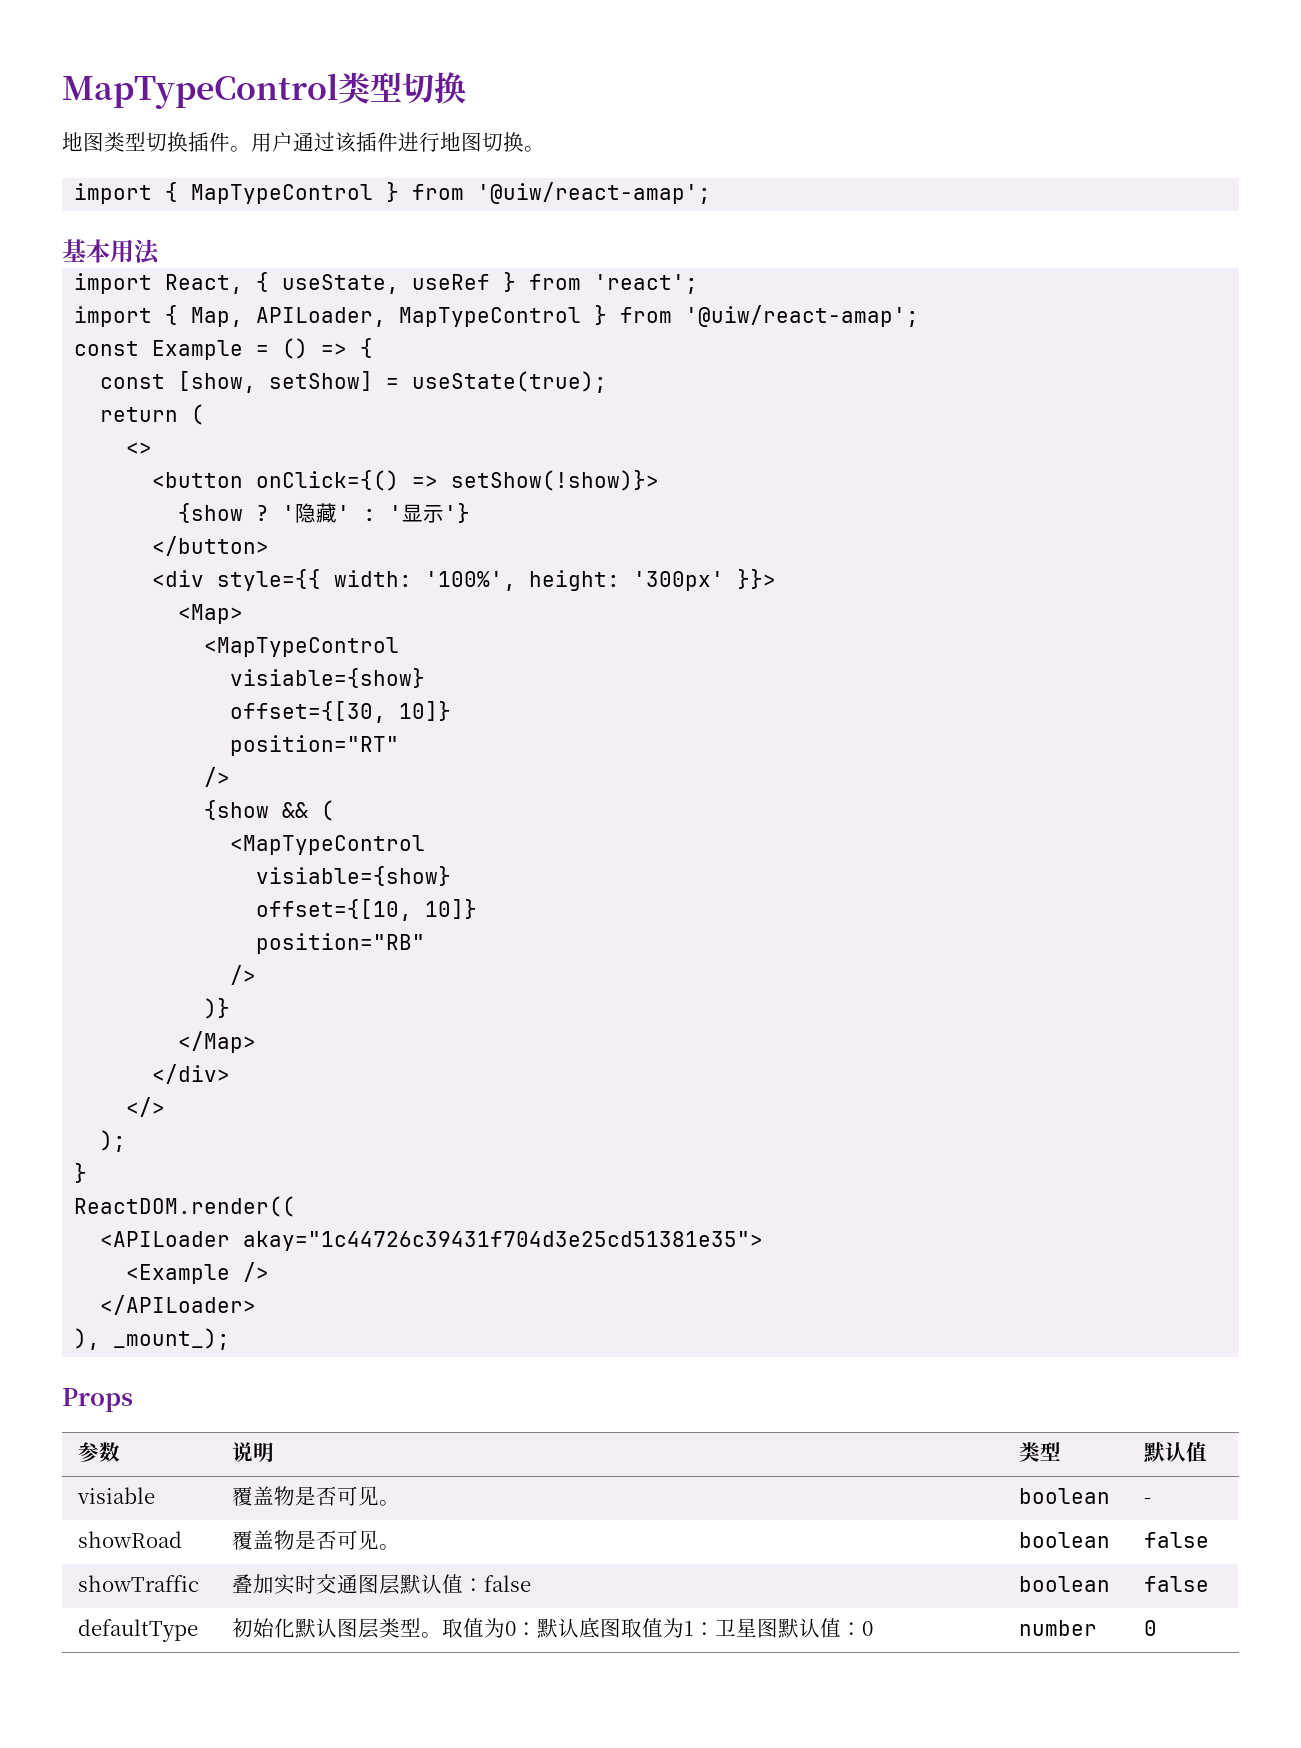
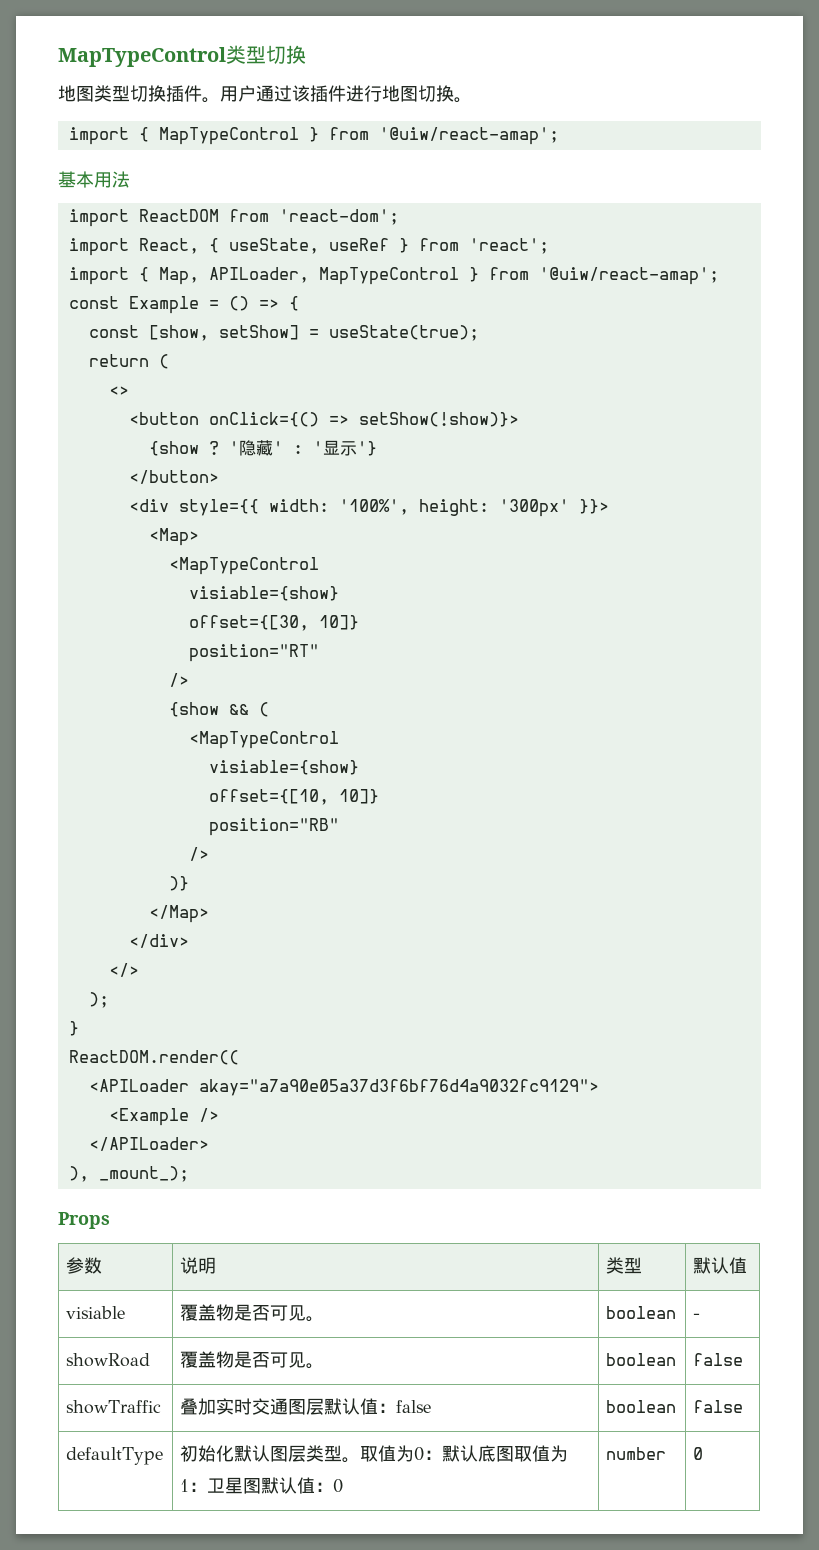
+ import ReactDOM from 'react-dom';
- <APILoader akay="1c44726c39431f704d3e25cd51381e35">
+ <APILoader akay="a7a90e05a37d3f6bf76d4a9032fc9129">

